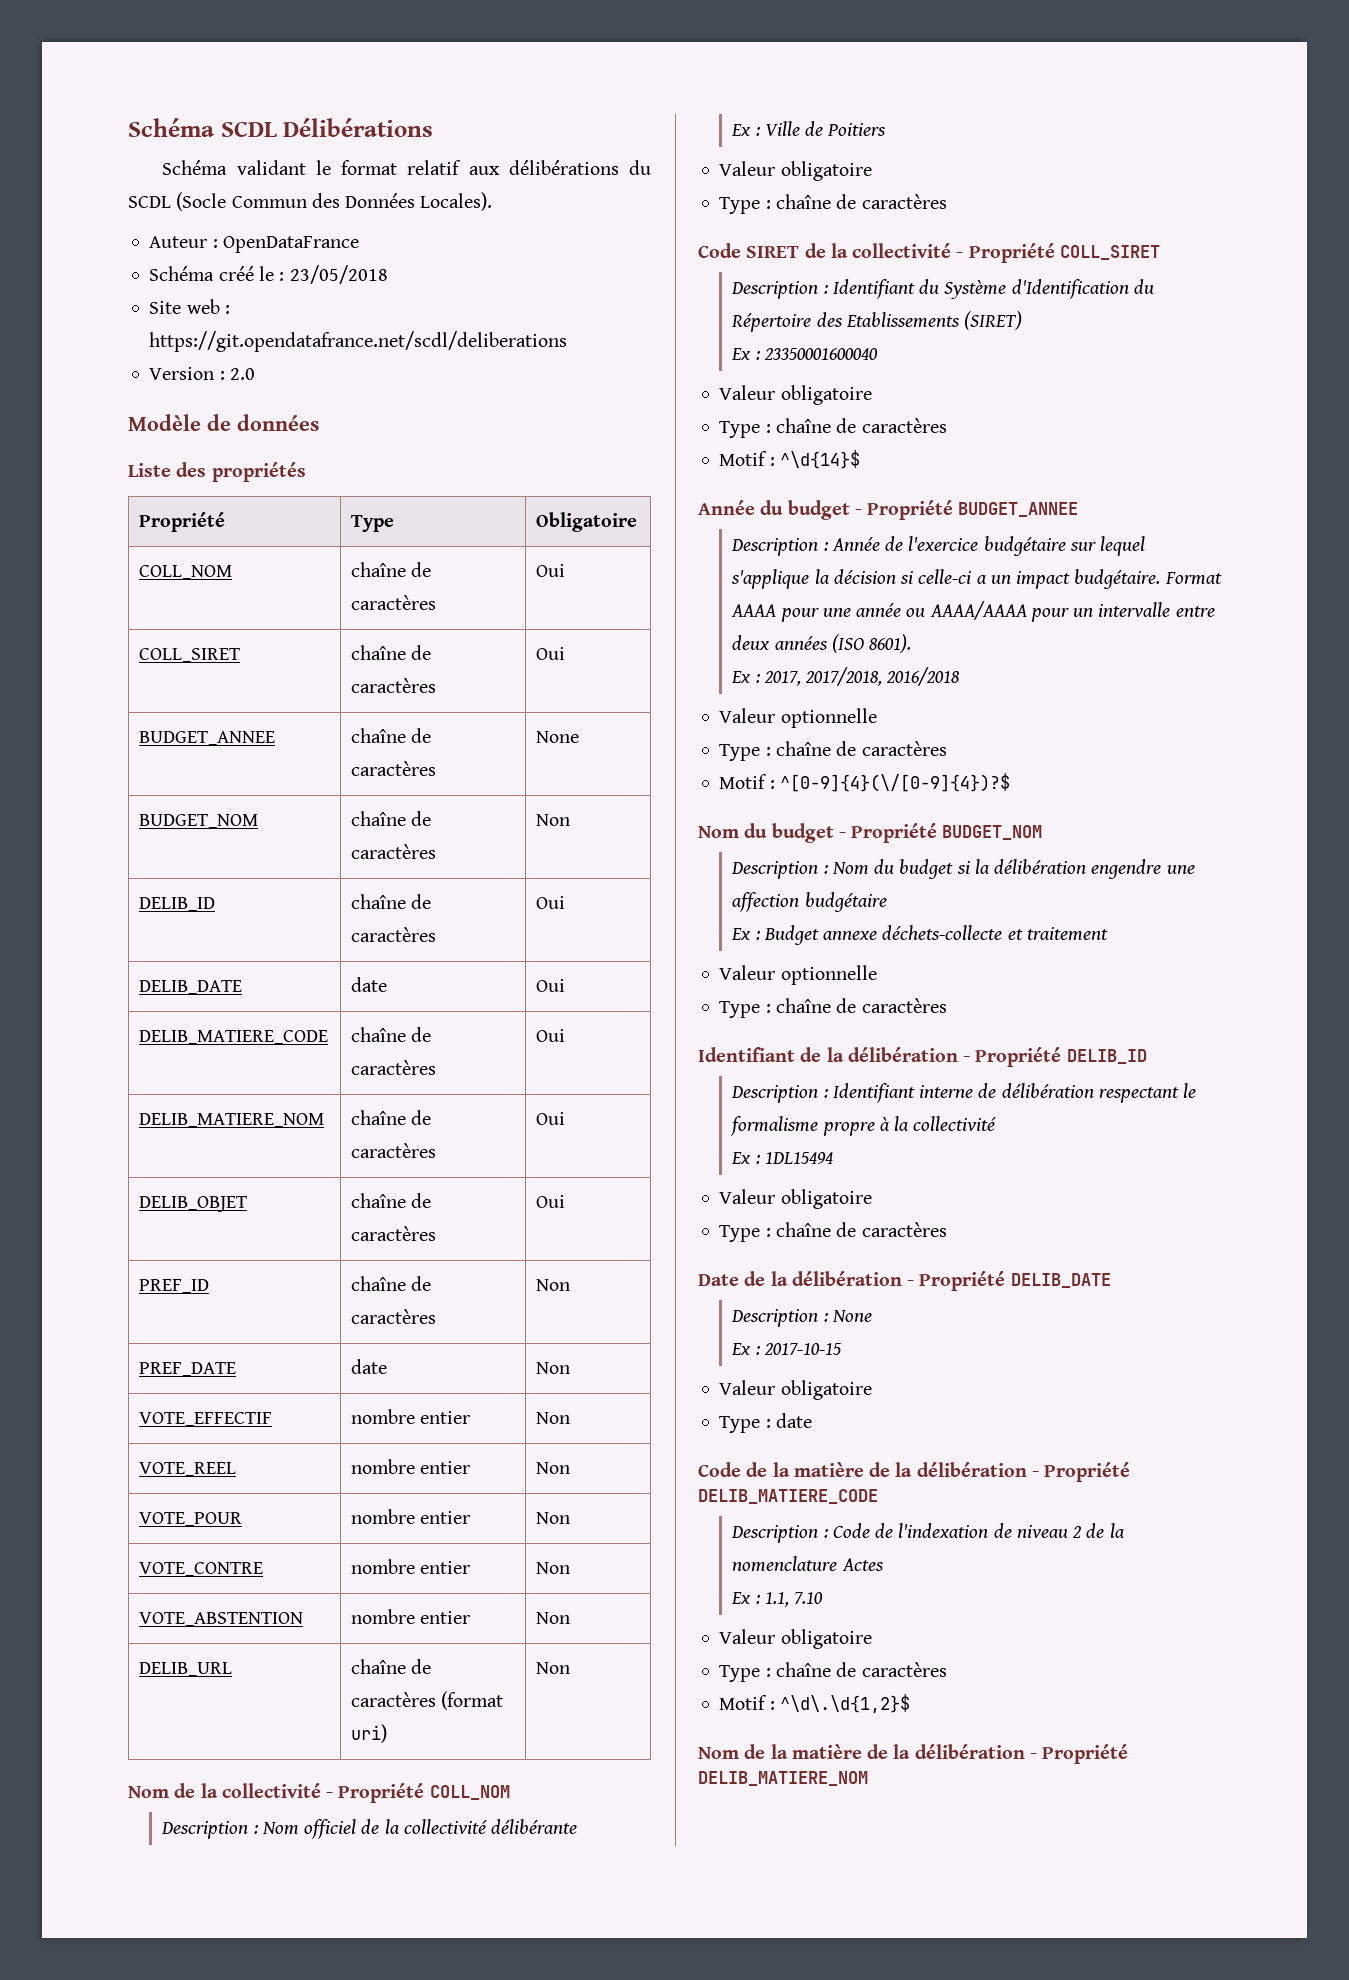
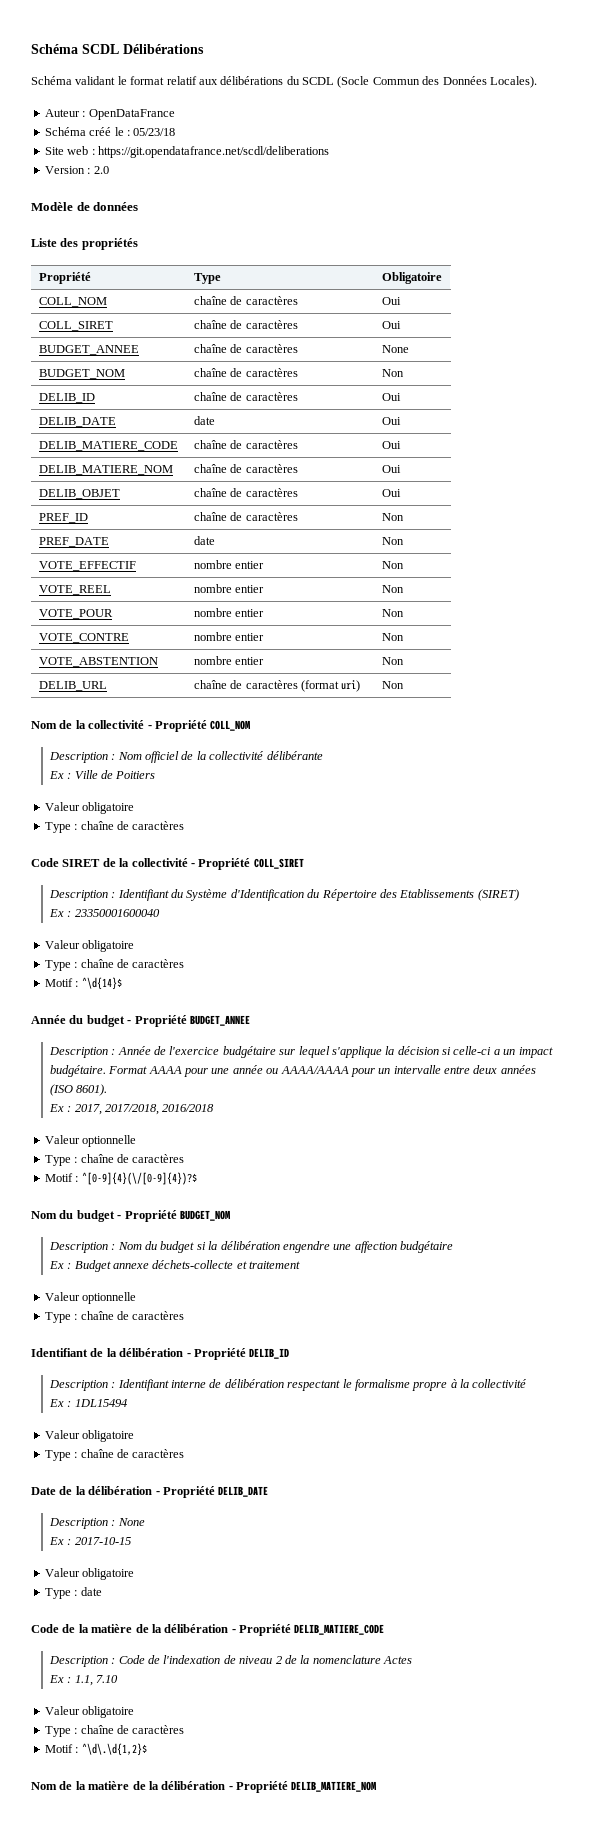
- Schéma créé le : 23/05/2018
+ Schéma créé le : 05/23/18

